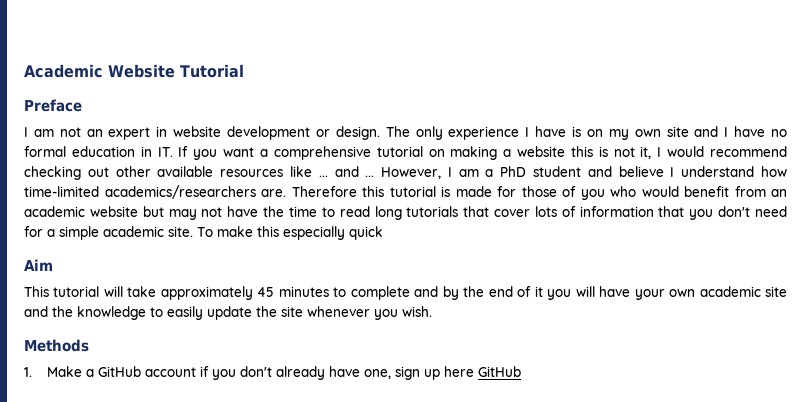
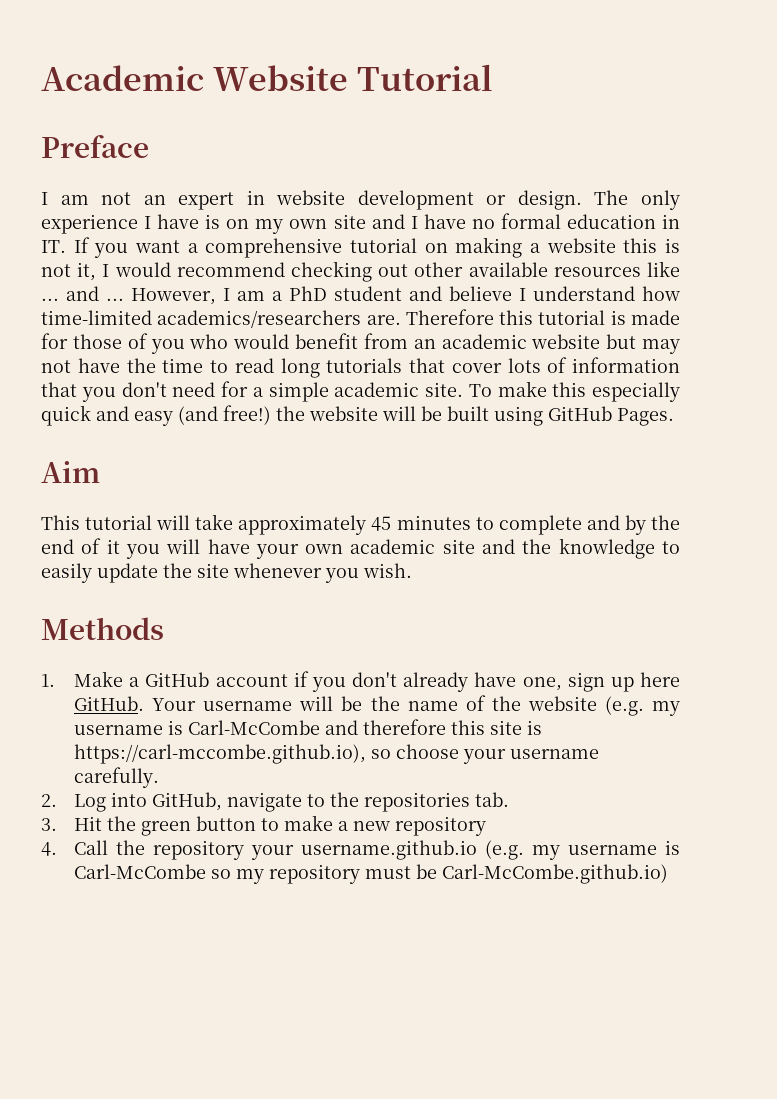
- To make this especially quick
+ To make this especially quick and easy (and free!) the website will be built using GitHub Pages.
- 1. Make a GitHub account if you don't already have one, sign up here GitHub
+ 1. Make a GitHub account if you don't already have one, sign up here GitHub. Your username will be the name of the website (e.g. my username is Carl-McCombe and therefore this site is https://carl-mccombe.github.io), so choose your username carefully.
+ 2. Log into GitHub, navigate to the repositories tab.
+ 3. Hit the green button to make a new repository
+ 4. Call the repository your username.github.io (e.g. my username is Carl-McCombe so my repository must be Carl-McCombe.github.io)

